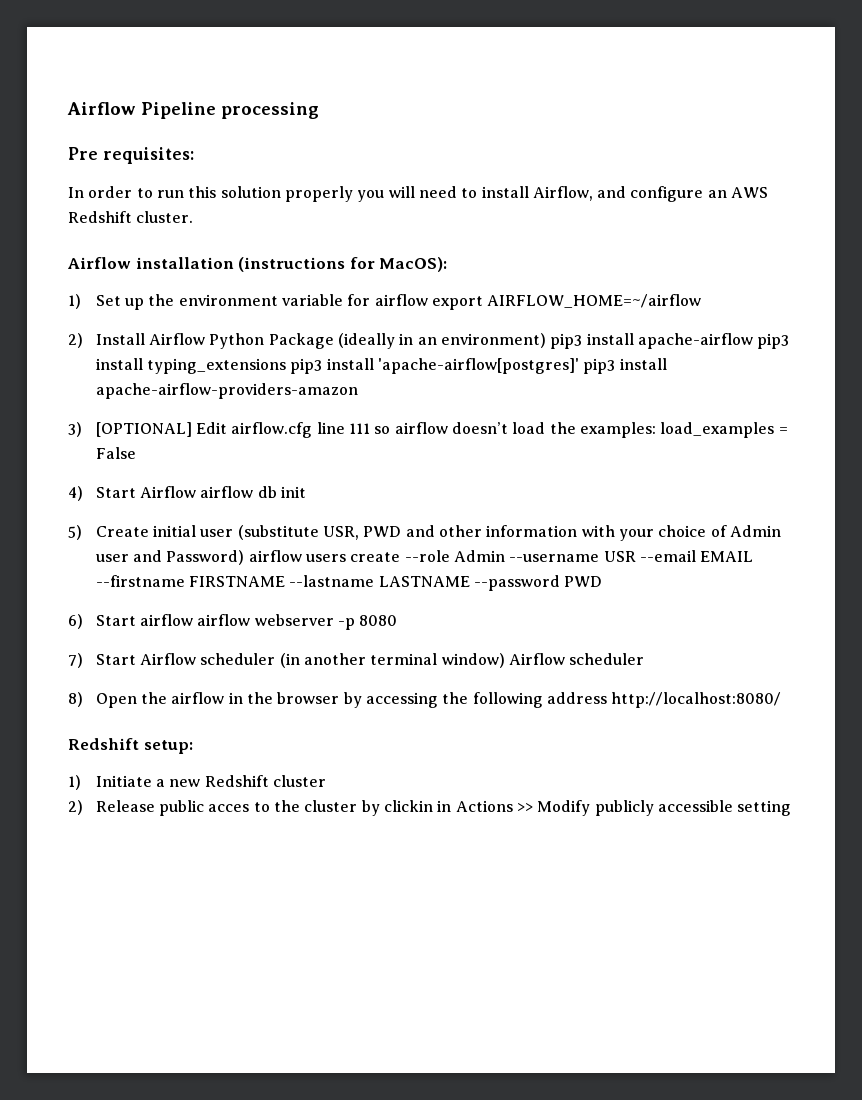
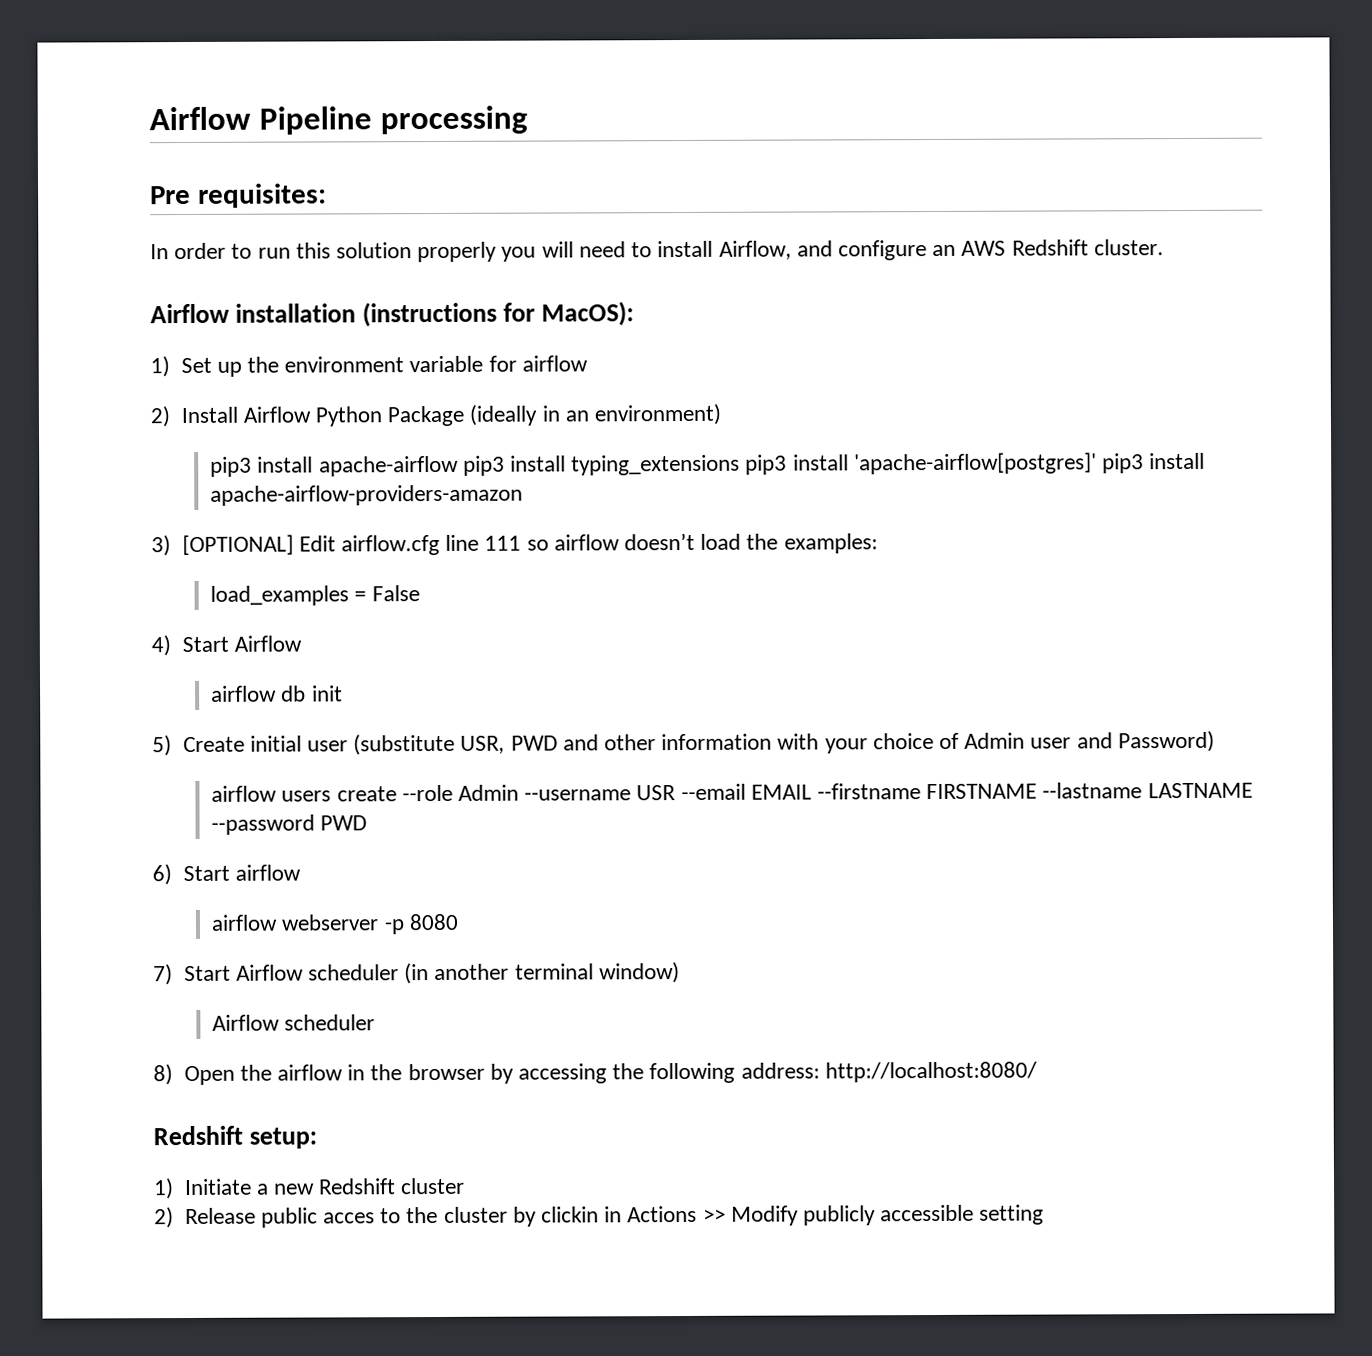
- 1) Set up the environment variable for airflow export AIRFLOW_HOME=~/airflow
+ 1) Set up the environment variable for airflow
- 2) Install Airflow Python Package (ideally in an environment) pip3 install apache-airflow pip3 install typing_extensions pip3 install 'apache-airflow[postgres]' pip3 install apache-airflow-providers-amazon
+ 2) Install Airflow Python Package (ideally in an environment)
+ pip3 install apache-airflow pip3 install typing_extensions pip3 install 'apache-airflow[postgres]' pip3 install apache-airflow-providers-amazon
- 3) [OPTIONAL] Edit airflow.cfg line 111 so airflow doesn’t load the examples: load_examples = False
+ 3) [OPTIONAL] Edit airflow.cfg line 111 so airflow doesn’t load the examples:
+ load_examples = False
- 4) Start Airflow airflow db init
+ 4) Start Airflow
+ airflow db init
- 5) Create initial user (substitute USR, PWD and other information with your choice of Admin user and Password) airflow users create --role Admin --username USR --email EMAIL --firstname FIRSTNAME --lastname LASTNAME --password PWD
+ 5) Create initial user (substitute USR, PWD and other information with your choice of Admin user and Password)
+ airflow users create --role Admin --username USR --email EMAIL --firstname FIRSTNAME --lastname LASTNAME --password PWD
- 6) Start airflow airflow webserver -p 8080
+ 6) Start airflow
+ airflow webserver -p 8080
- 7) Start Airflow scheduler (in another terminal window) Airflow scheduler
+ 7) Start Airflow scheduler (in another terminal window)
+ Airflow scheduler
- 8) Open the airflow in the browser by accessing the following address http://localhost:8080/
+ 8) Open the airflow in the browser by accessing the following address: http://localhost:8080/

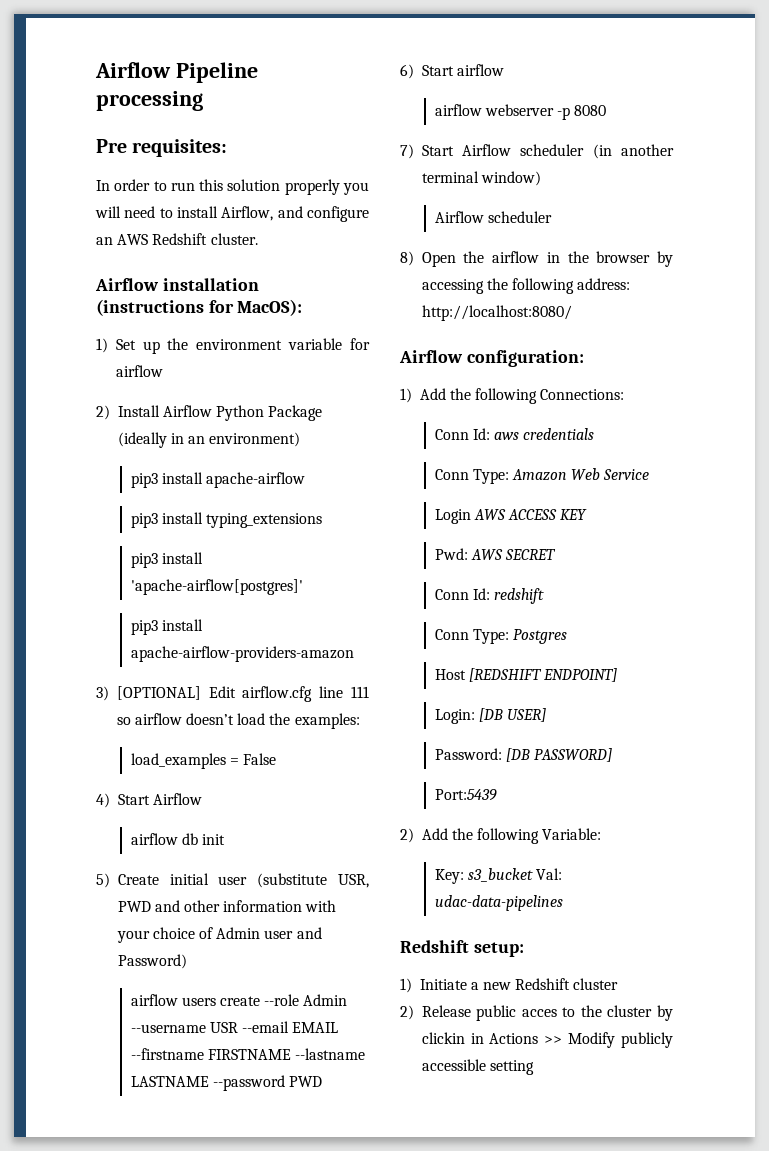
- pip3 install apache-airflow pip3 install typing_extensions pip3 install 'apache-airflow[postgres]' pip3 install apache-airflow-providers-amazon
+ pip3 install apache-airflow
+ pip3 install typing_extensions
+ pip3 install 'apache-airflow[postgres]'
+ pip3 install apache-airflow-providers-amazon
+ Airflow configuration:
+ 1) Add the following Connections:
+ Conn Id: aws credentials
+ Conn Type: Amazon Web Service
+ Login AWS ACCESS KEY
+ Pwd: AWS SECRET
+ Conn Id: redshift
+ Conn Type: Postgres
+ Host [REDSHIFT ENDPOINT]
+ Login: [DB USER]
+ Password: [DB PASSWORD]
+ Port:5439
+ 2) Add the following Variable:
+ Key: s3_bucket Val: udac-data-pipelines

